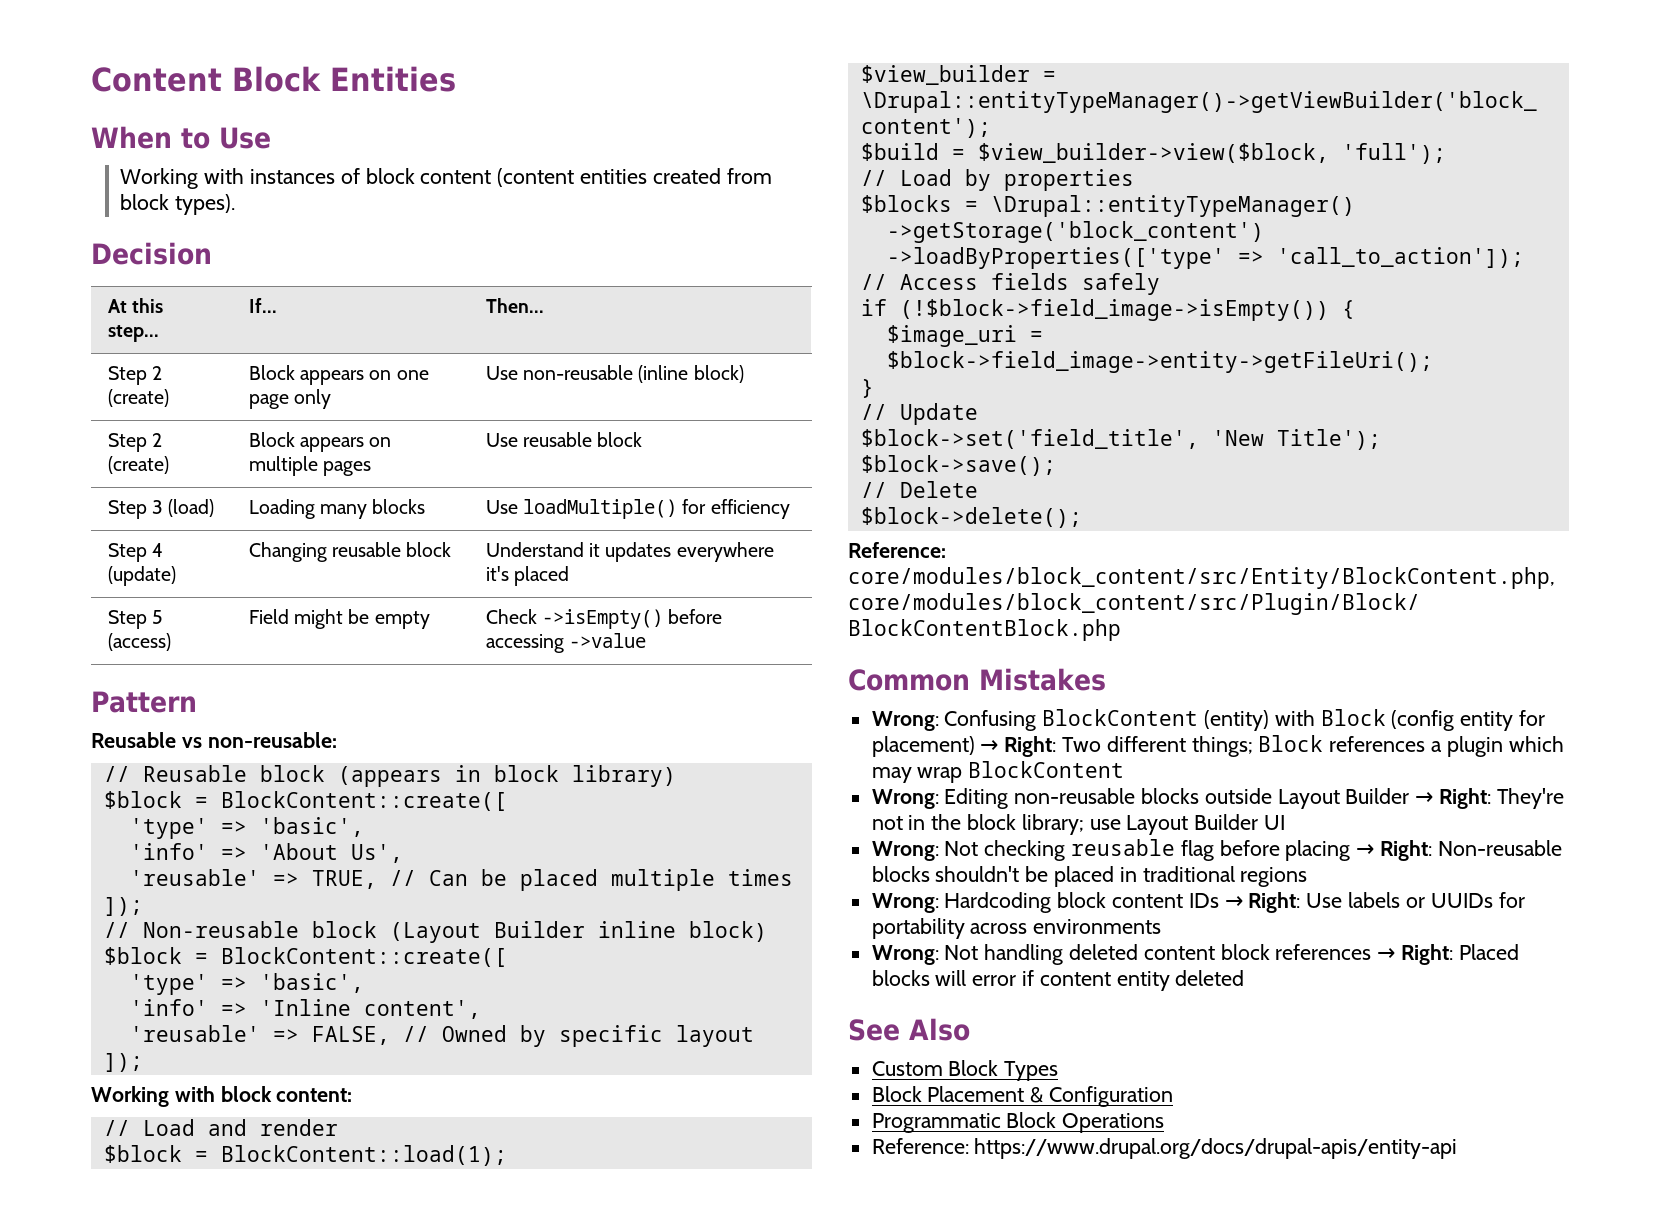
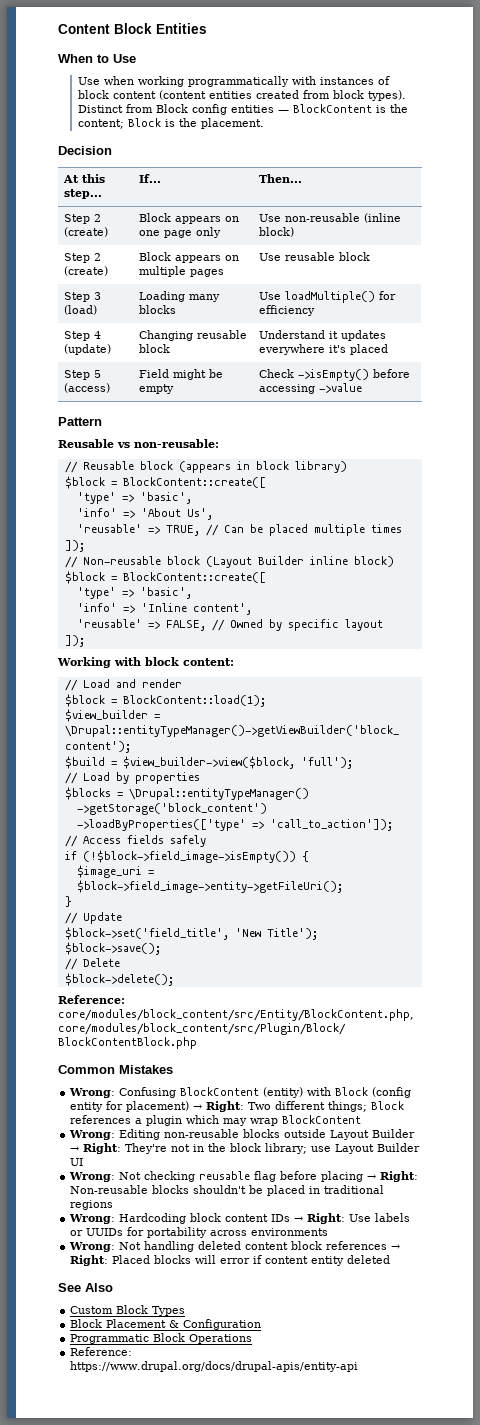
- Working with instances of block content (content entities created from block types).
+ Use when working programmatically with instances of block content (content entities created from block types). Distinct from Block config entities — BlockContent is the content; Block is the placement.

